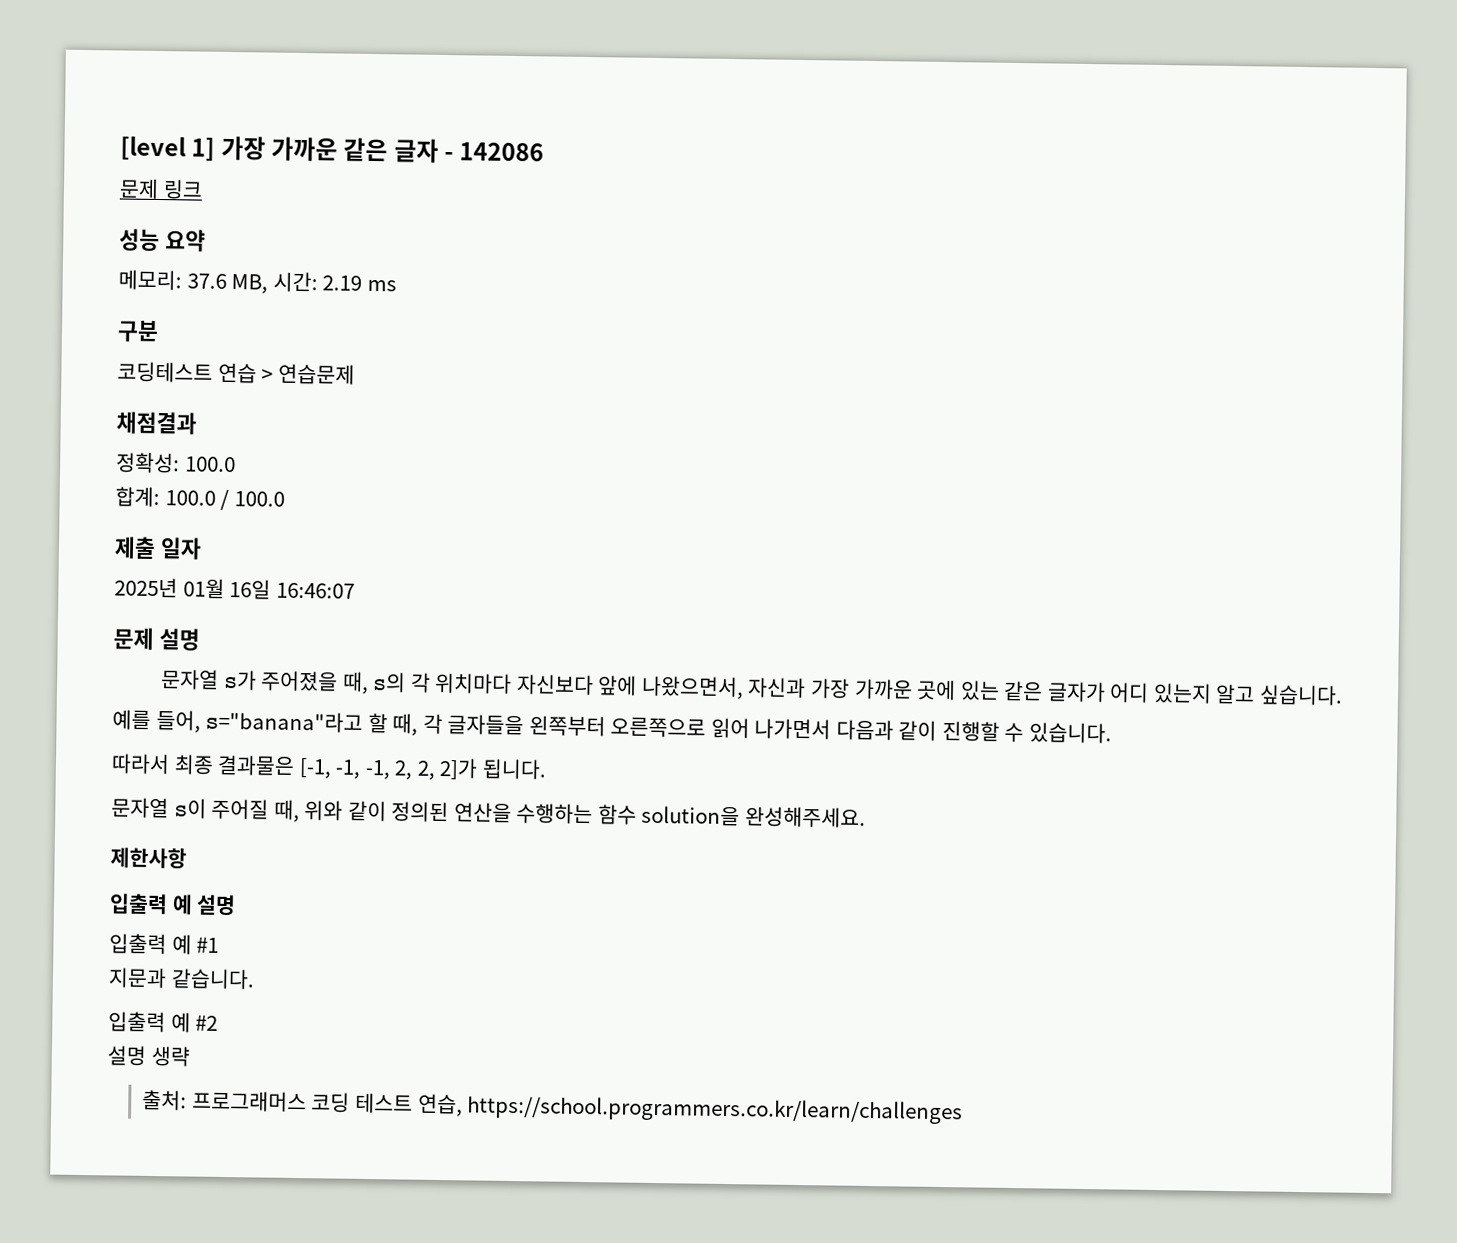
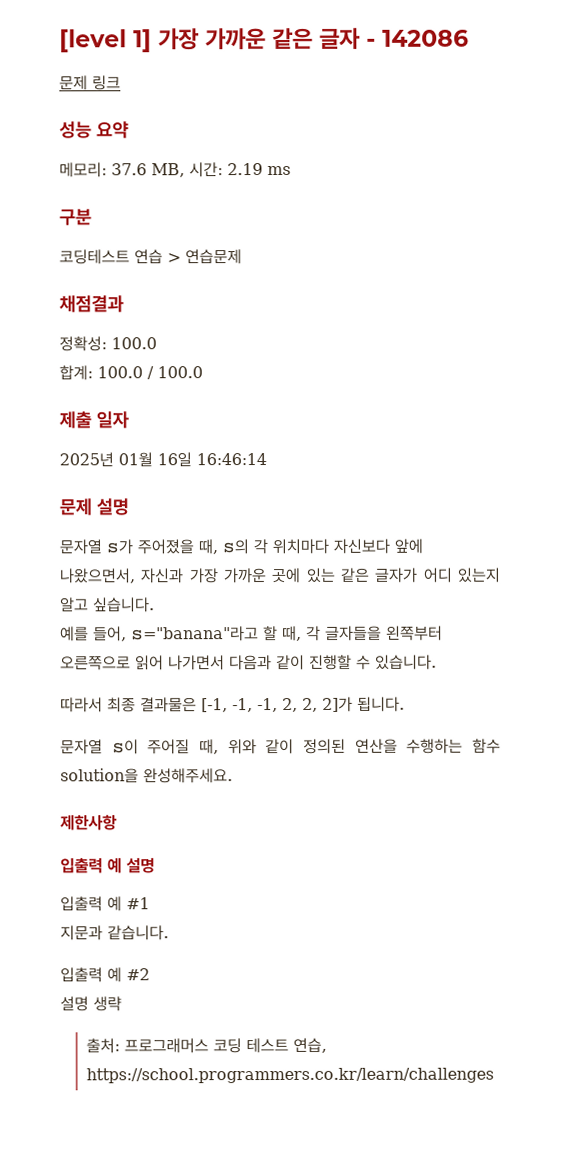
- 2025년 01월 16일 16:46:07
+ 2025년 01월 16일 16:46:14

